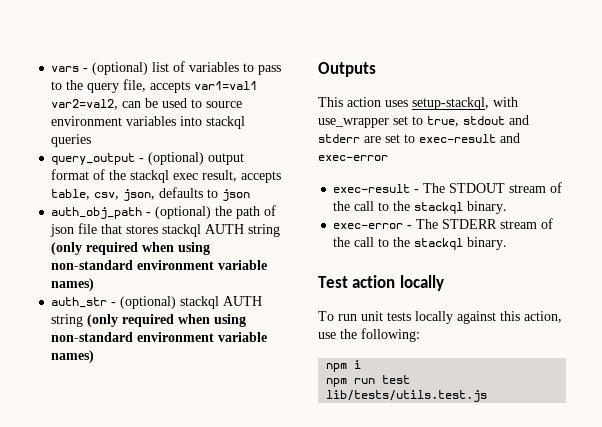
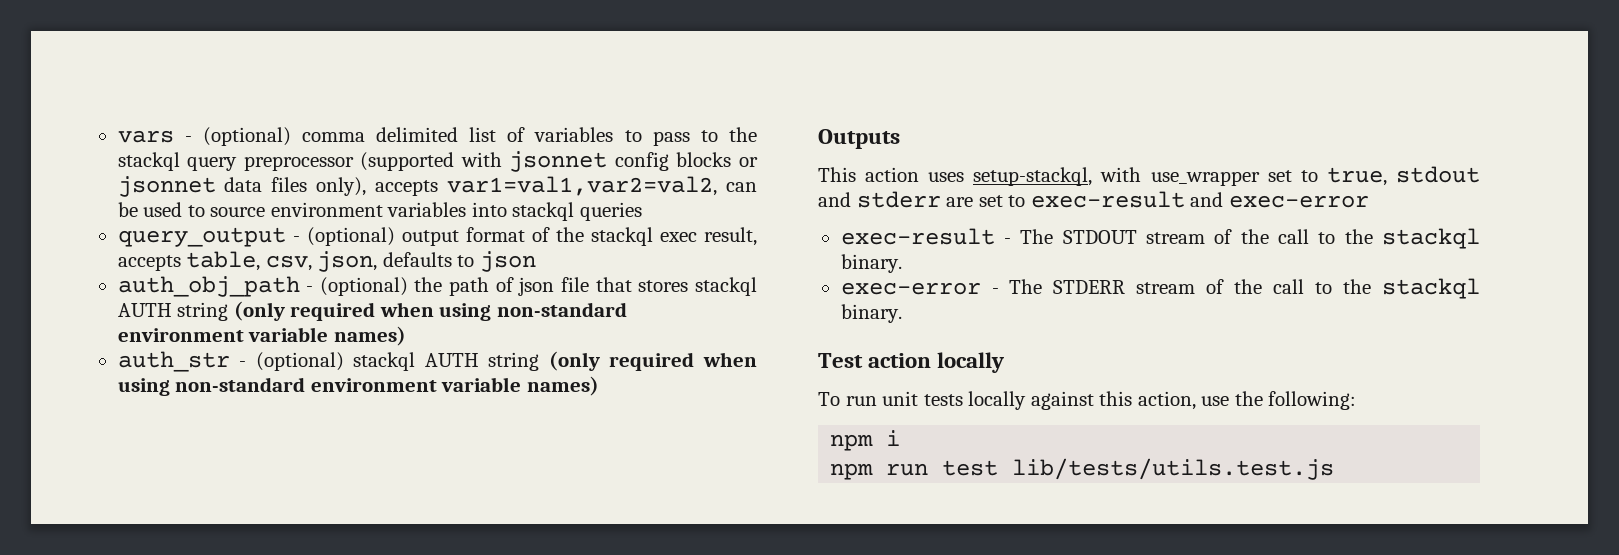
- vars - (optional) list of variables to pass to the query file, accepts var1=val1 var2=val2, can be used to source environment variables into stackql queries
+ vars - (optional) comma delimited list of variables to pass to the stackql query preprocessor (supported with jsonnet config blocks or jsonnet data files only), accepts var1=val1,var2=val2, can be used to source environment variables into stackql queries

